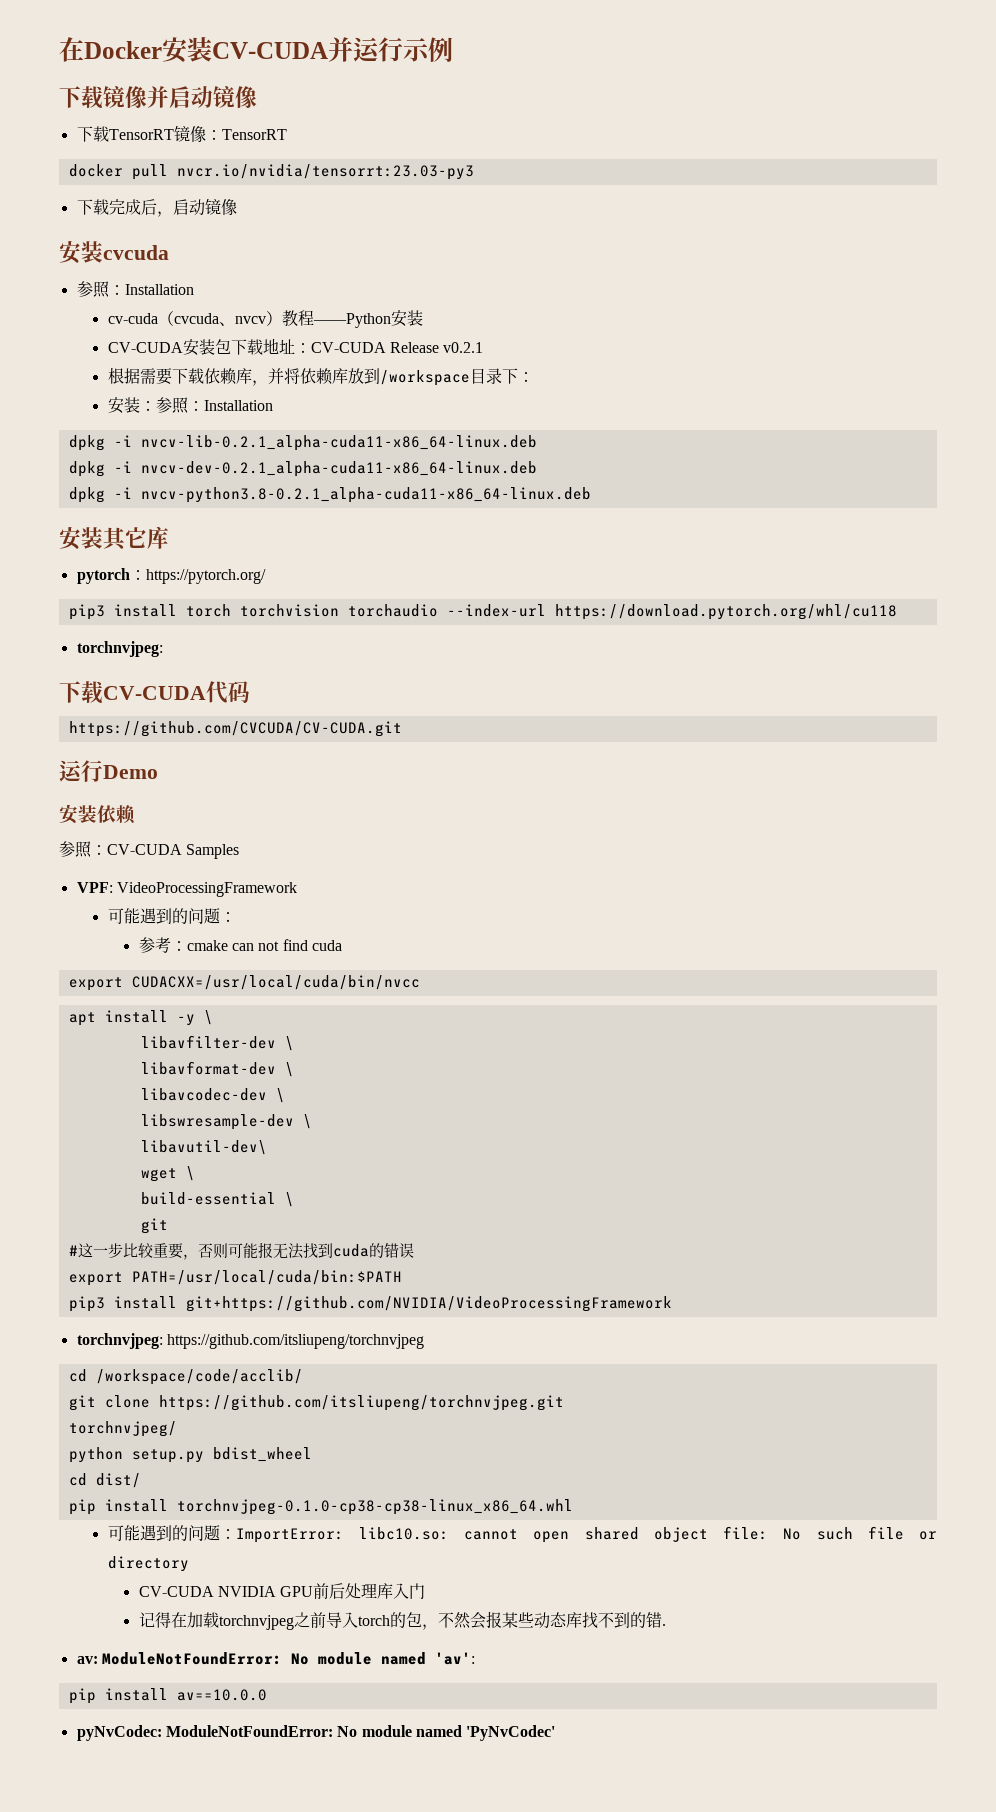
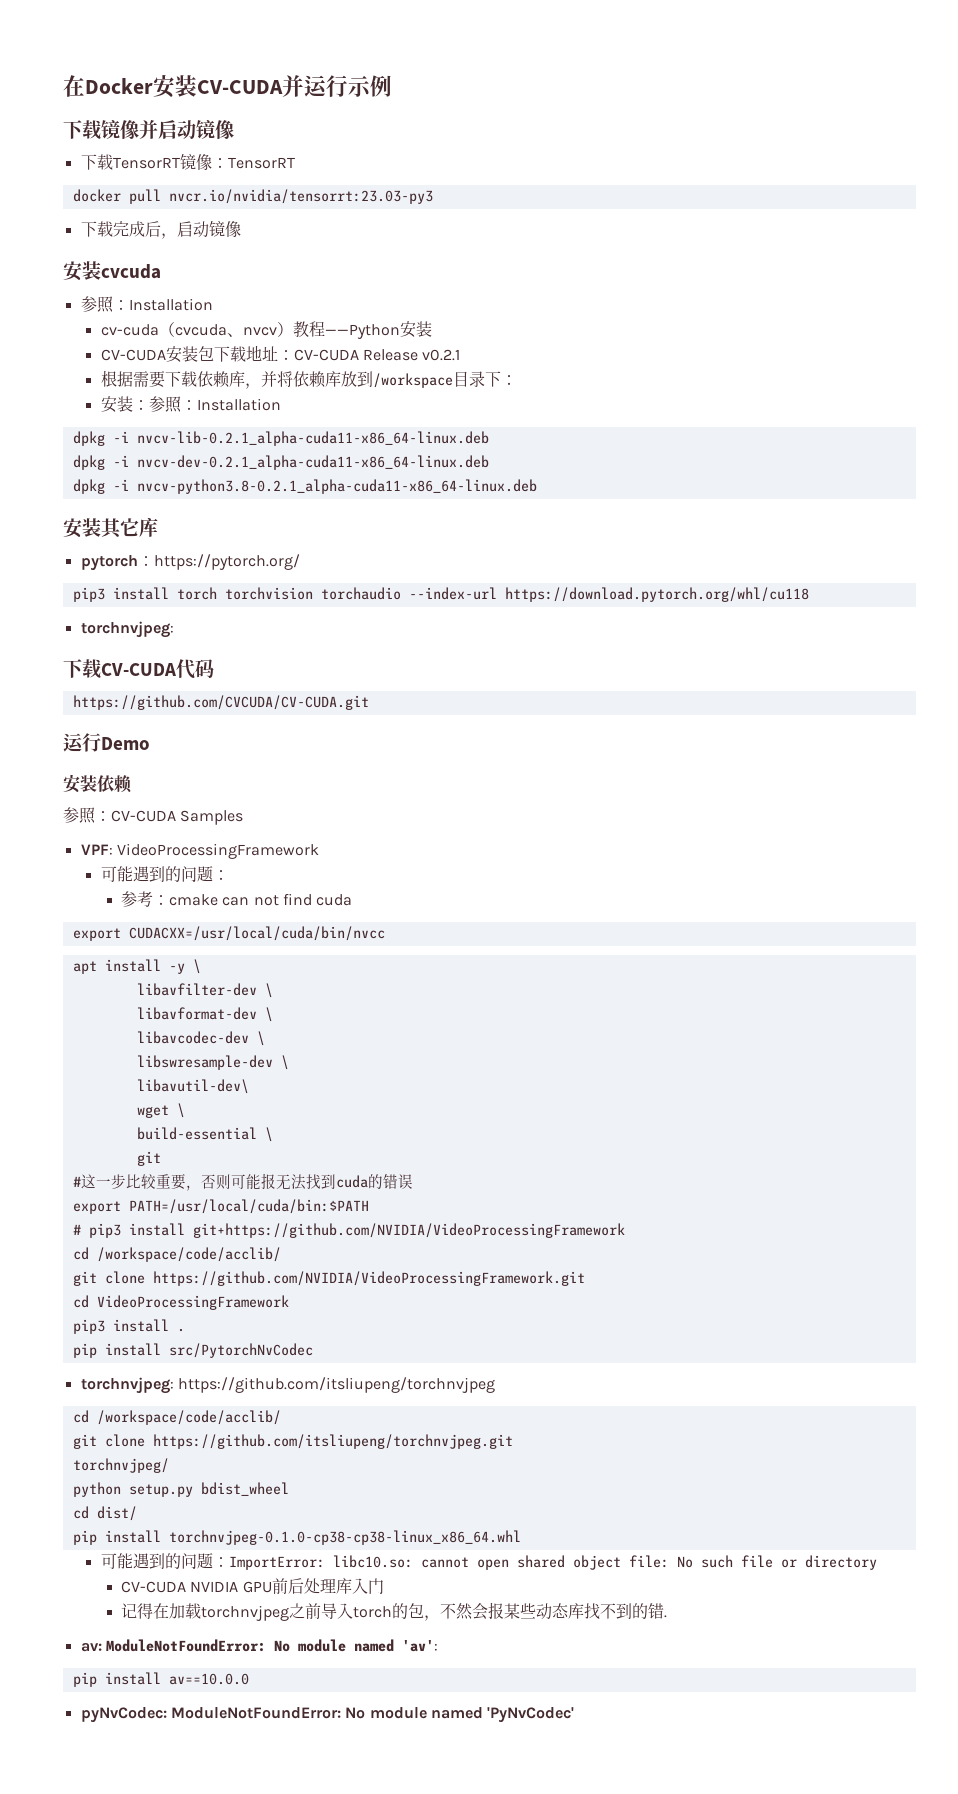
- pip3 install git+https://github.com/NVIDIA/VideoProcessingFramework
+ # pip3 install git+https://github.com/NVIDIA/VideoProcessingFramework
+ cd /workspace/code/acclib/
+ git clone https://github.com/NVIDIA/VideoProcessingFramework.git
+ cd VideoProcessingFramework
+ pip3 install .
+ pip install src/PytorchNvCodec

